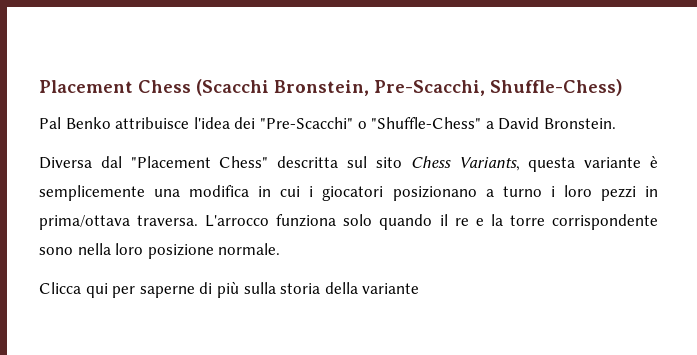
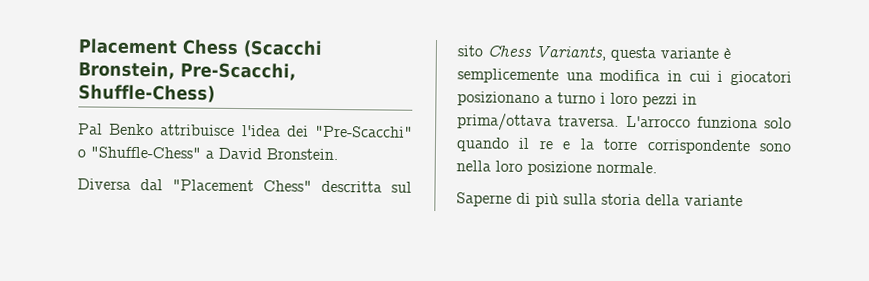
- Clicca qui per saperne di più sulla storia della variante
+ Saperne di più sulla storia della variante

